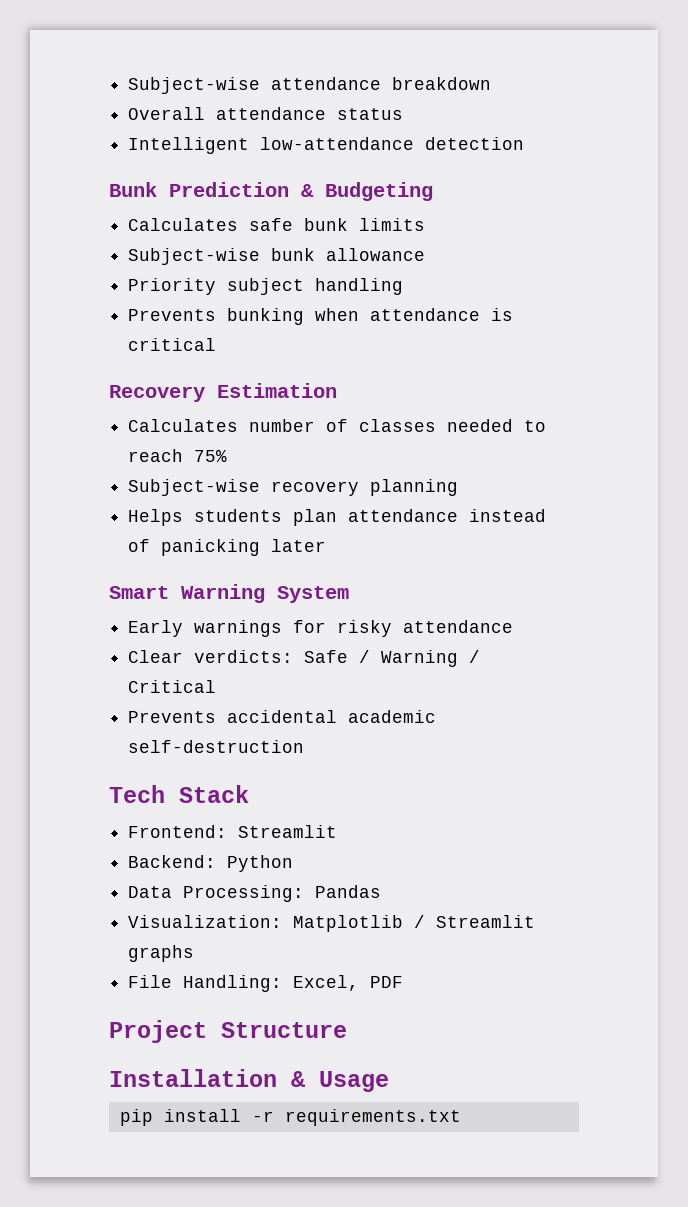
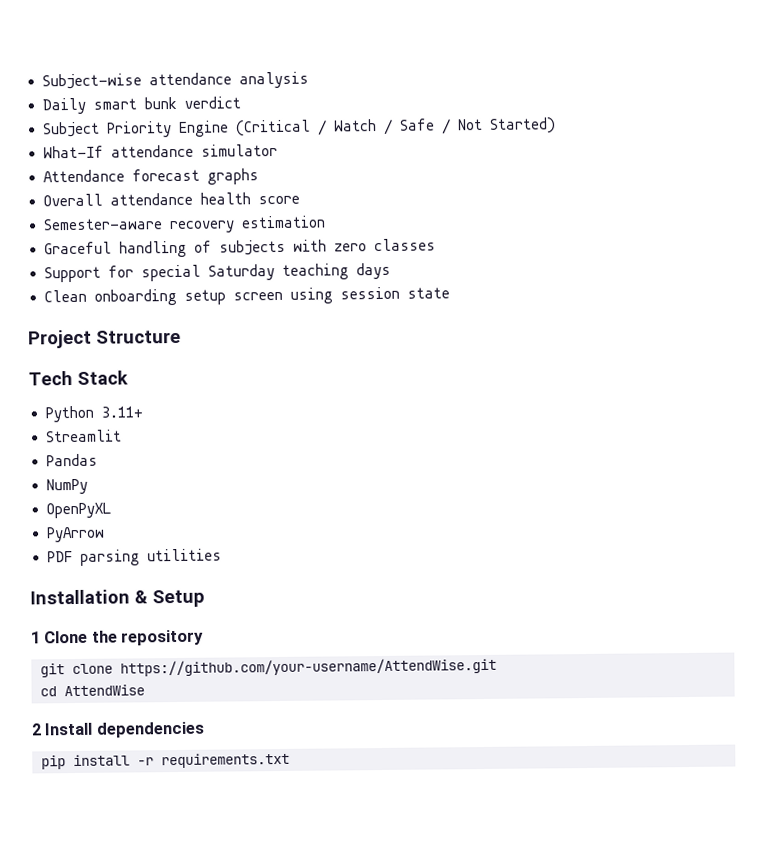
- Subject-wise attendance breakdown
- Overall attendance status
- Intelligent low-attendance detection
- Bunk Prediction & Budgeting
- Calculates safe bunk limits
- Subject-wise bunk allowance
- Priority subject handling
- Prevents bunking when attendance is critical
- Recovery Estimation
- Calculates number of classes needed to reach 75%
- Subject-wise recovery planning
- Helps students plan attendance instead of panicking later
- Smart Warning System
- Early warnings for risky attendance
- Clear verdicts: Safe / Warning / Critical
- Prevents accidental academic self-destruction
+ Subject-wise attendance analysis
+ Daily smart bunk verdict
+ Subject Priority Engine (Critical / Watch / Safe / Not Started)
+ What-If attendance simulator
+ Attendance forecast graphs
+ Overall attendance health score
+ Semester-aware recovery estimation
+ Graceful handling of subjects with zero classes
+ Support for special Saturday teaching days
+ Clean onboarding setup screen using session state
+ Project Structure
- Frontend: Streamlit
+ Python 3.11+
+ Streamlit
- Backend: Python
- Data Processing: Pandas
- Visualization: Matplotlib / Streamlit graphs
- File Handling: Excel, PDF
- Project Structure
+ Pandas
+ NumPy
+ OpenPyXL
+ PyArrow
+ PDF parsing utilities
- Installation & Usage
+ Installation & Setup
+ 1 Clone the repository
+ git clone https://github.com/your-username/AttendWise.git
+ cd AttendWise
+ 2 Install dependencies

